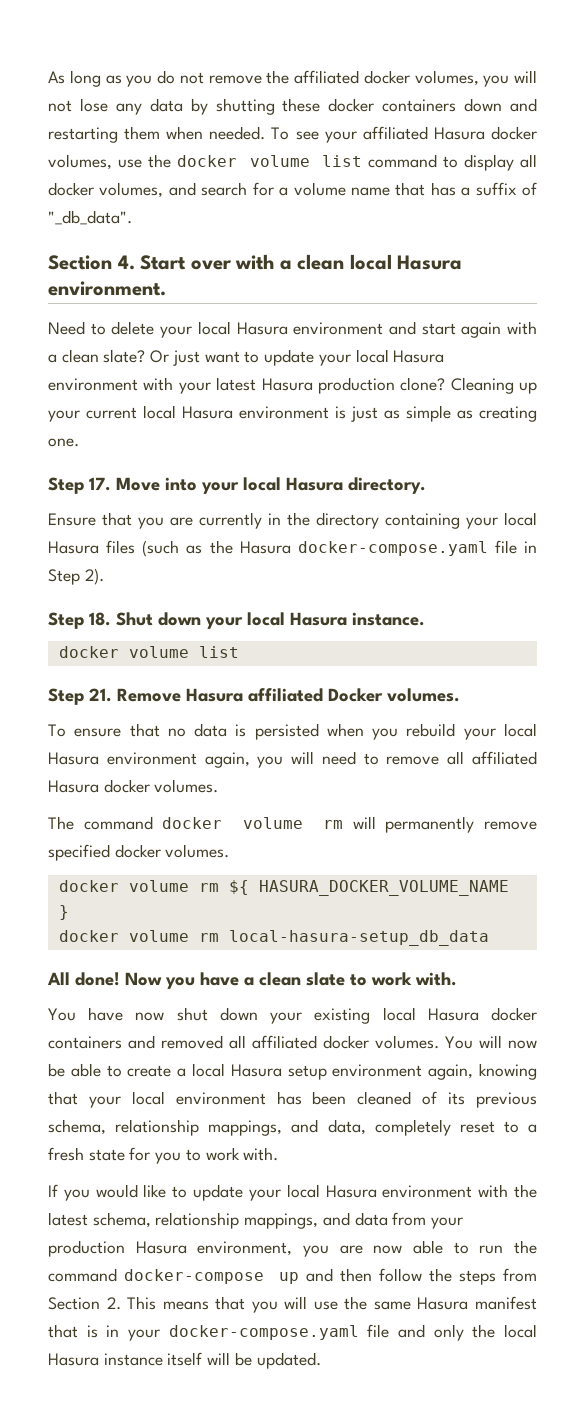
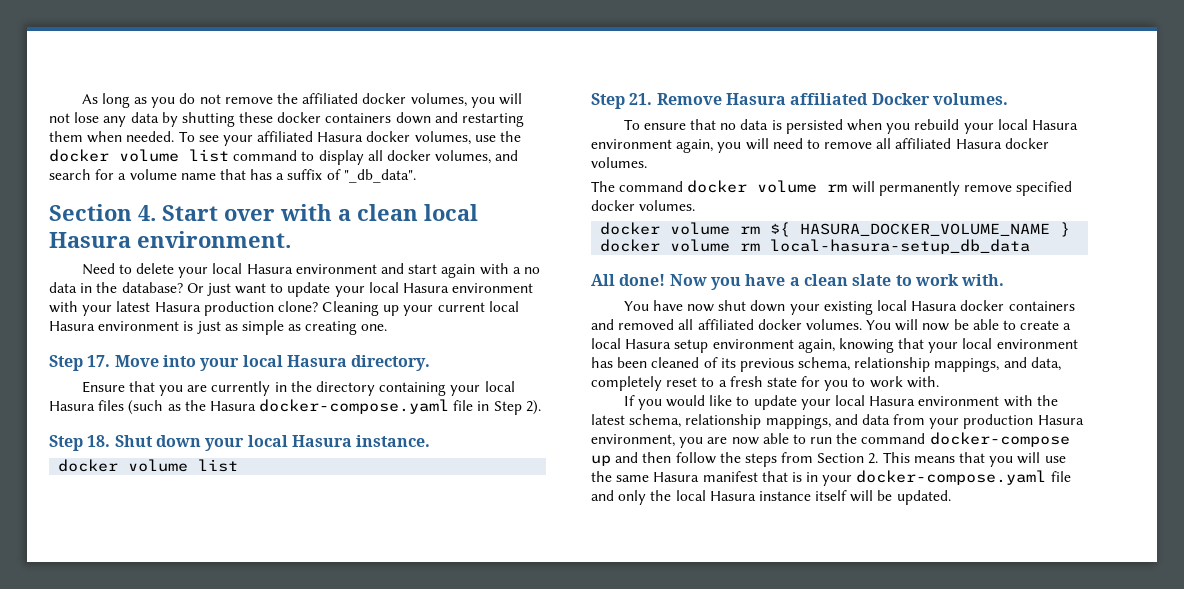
- Need to delete your local Hasura environment and start again with a clean slate?
+ Need to delete your local Hasura environment and start again with a no data in the database?

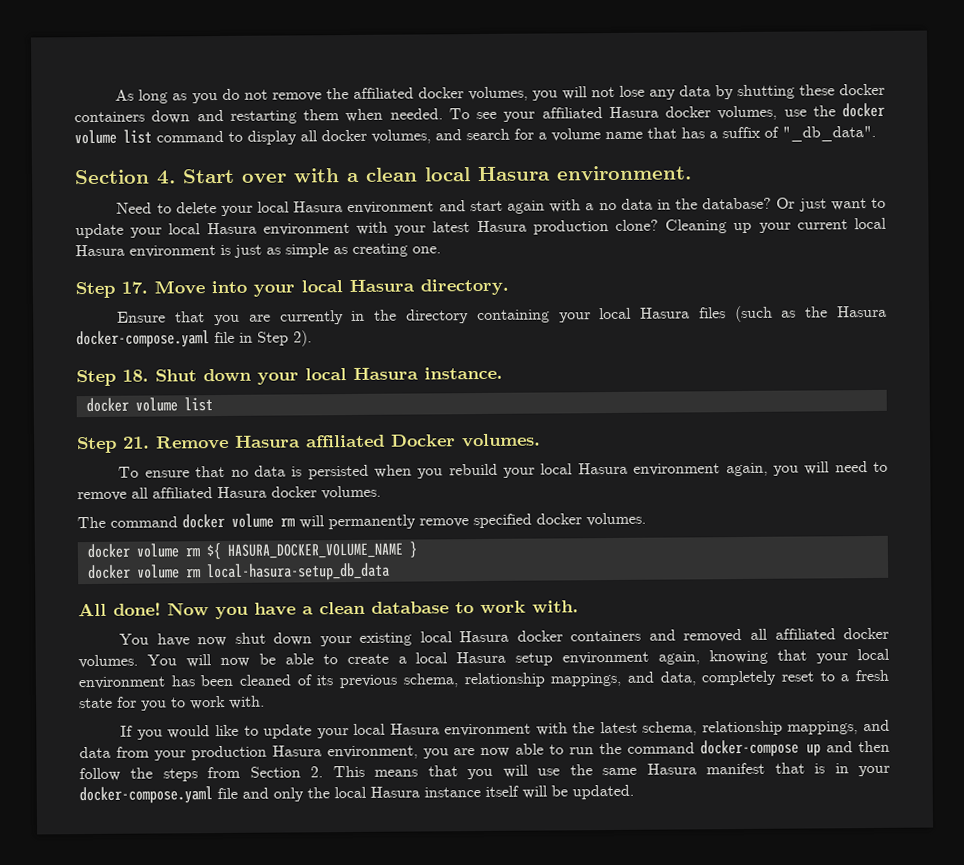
- Now you have a clean slate to work with.
+ Now you have a clean database to work with.

